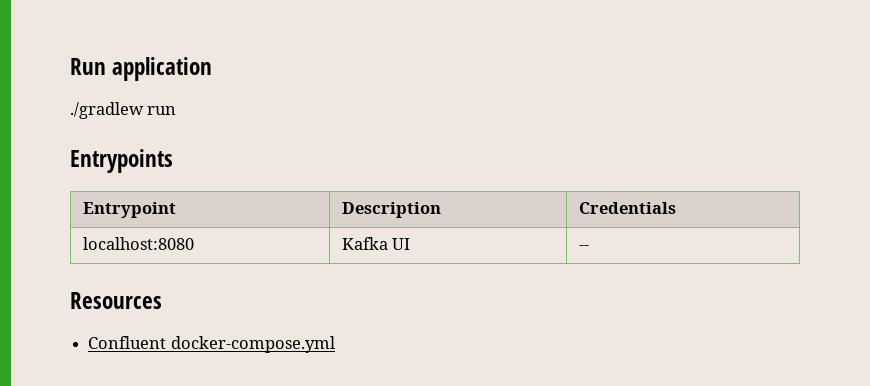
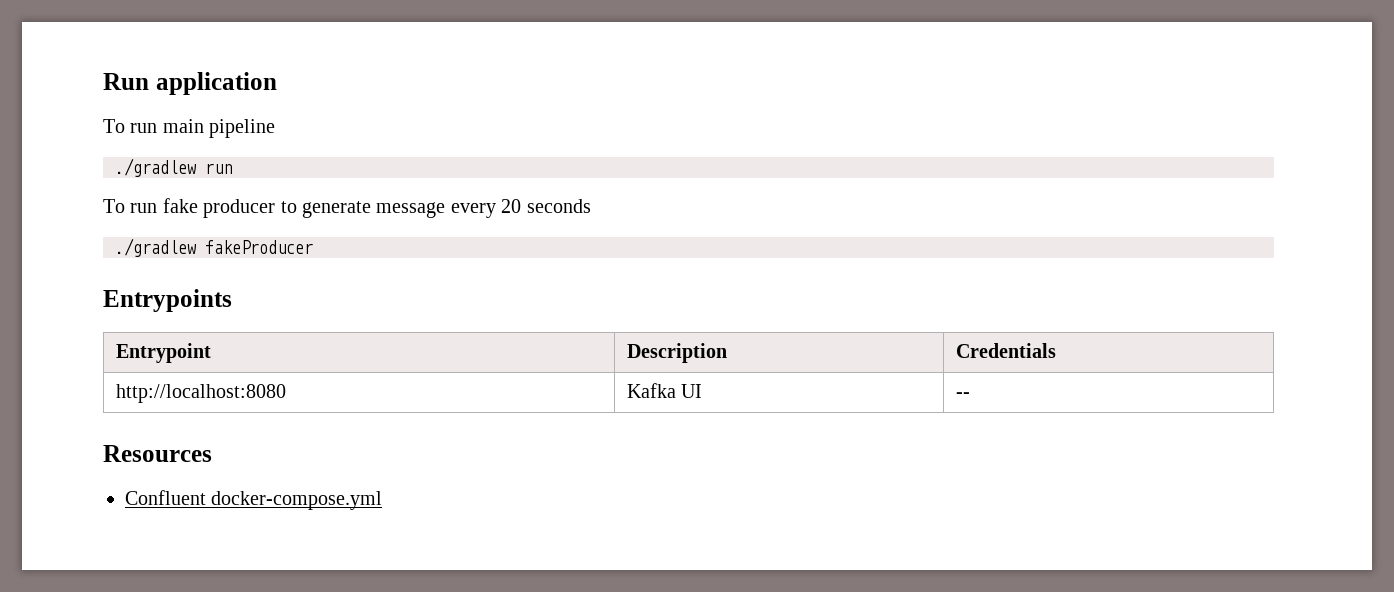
+ To run main pipeline
  ./gradlew run
+ To run fake producer to generate message every 20 seconds
+ ./gradlew fakeProducer
- localhost:8080 | Kafka UI | --
+ http://localhost:8080 | Kafka UI | --

